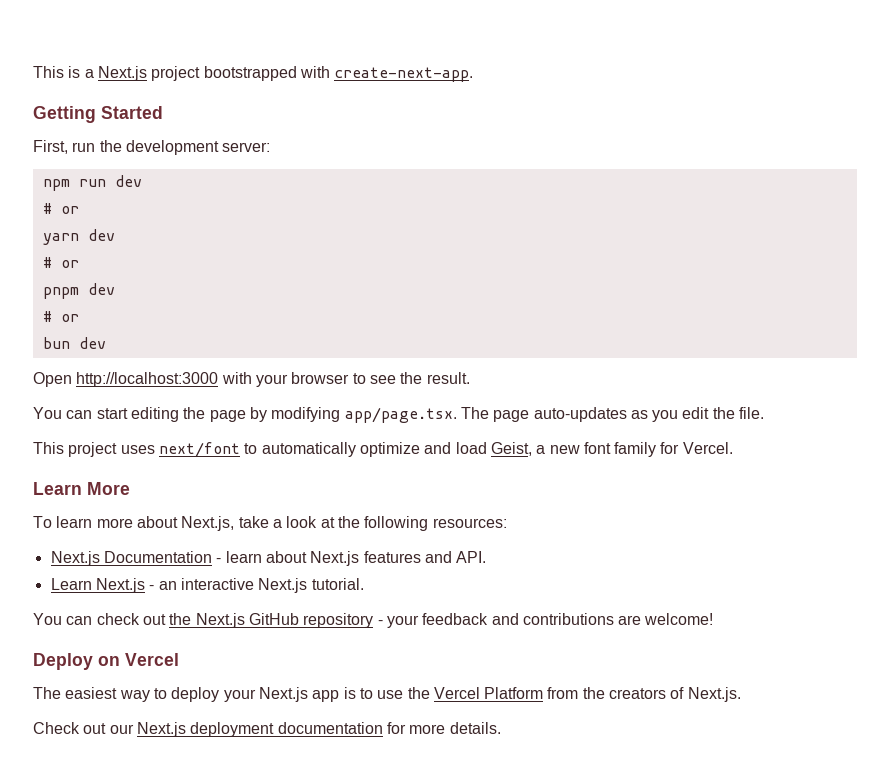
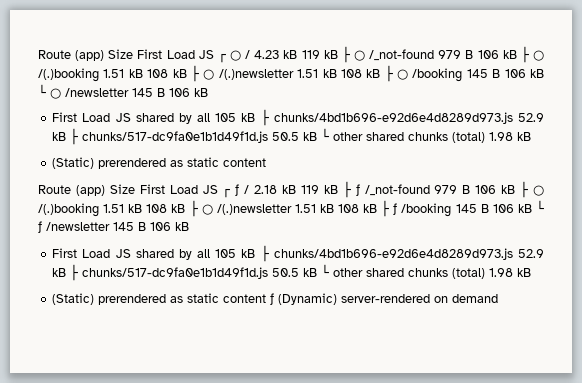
- This is a Next.js project bootstrapped with create-next-app.
- Getting Started
- First, run the development server:
- npm run dev
- # or
- yarn dev
- # or
- pnpm dev
- # or
- bun dev
- Open http://localhost:3000 with your browser to see the result.
- You can start editing the page by modifying app/page.tsx. The page auto-updates as you edit the file.
- This project uses next/font to automatically optimize and load Geist, a new font family for Vercel.
- Learn More
- To learn more about Next.js, take a look at the following resources:
- Next.js Documentation - learn about Next.js features and API.
- Learn Next.js - an interactive Next.js tutorial.
- You can check out the Next.js GitHub repository - your feedback and contributions are welcome!
- Deploy on Vercel
- The easiest way to deploy your Next.js app is to use the Vercel Platform from the creators of Next.js.
- Check out our Next.js deployment documentation for more details.
+ Route (app) Size First Load JS ┌ ○ / 4.23 kB 119 kB ├ ○ /_not-found 979 B 106 kB ├ ○ /(.)booking 1.51 kB 108 kB ├ ○ /(.)newsletter 1.51 kB 108 kB ├ ○ /booking 145 B 106 kB └ ○ /newsletter 145 B 106 kB
+ First Load JS shared by all 105 kB ├ chunks/4bd1b696-e92d6e4d8289d973.js 52.9 kB ├ chunks/517-dc9fa0e1b1d49f1d.js 50.5 kB └ other shared chunks (total) 1.98 kB
+ (Static) prerendered as static content
+ Route (app) Size First Load JS ┌ ƒ / 2.18 kB 119 kB ├ ƒ /_not-found 979 B 106 kB ├ ○ /(.)booking 1.51 kB 108 kB ├ ○ /(.)newsletter 1.51 kB 108 kB ├ ƒ /booking 145 B 106 kB └ ƒ /newsletter 145 B 106 kB
+ First Load JS shared by all 105 kB ├ chunks/4bd1b696-e92d6e4d8289d973.js 52.9 kB ├ chunks/517-dc9fa0e1b1d49f1d.js 50.5 kB └ other shared chunks (total) 1.98 kB
+ (Static) prerendered as static content ƒ (Dynamic) server-rendered on demand

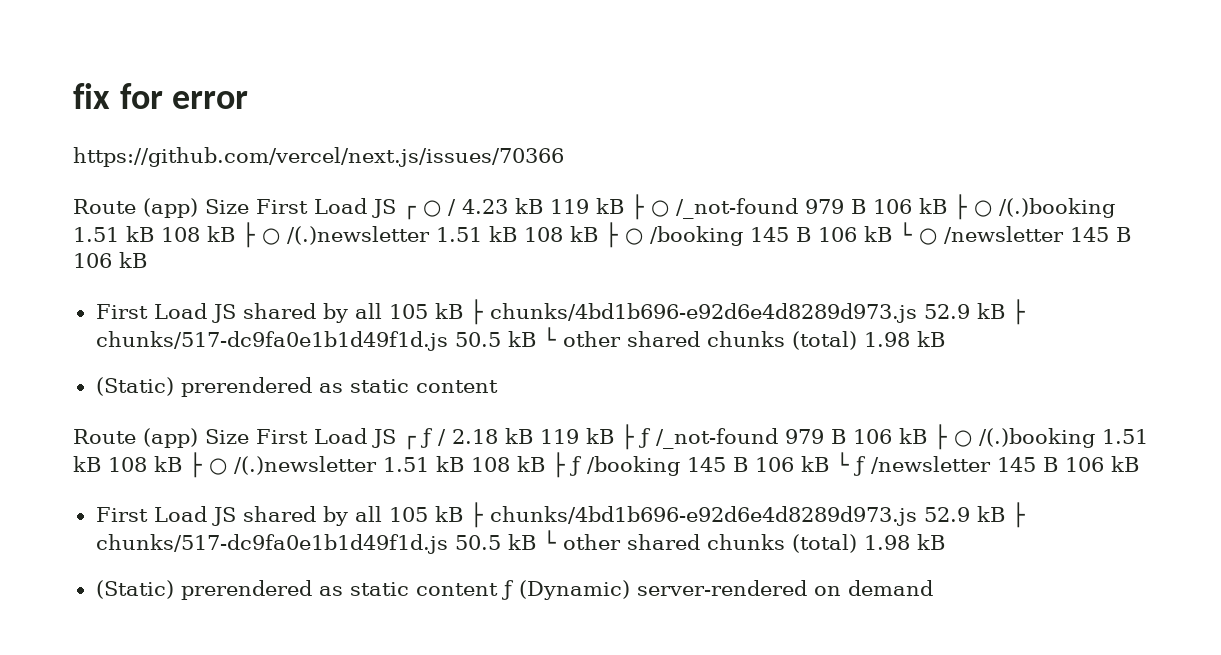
+ fix for error
+ https://github.com/vercel/next.js/issues/70366

